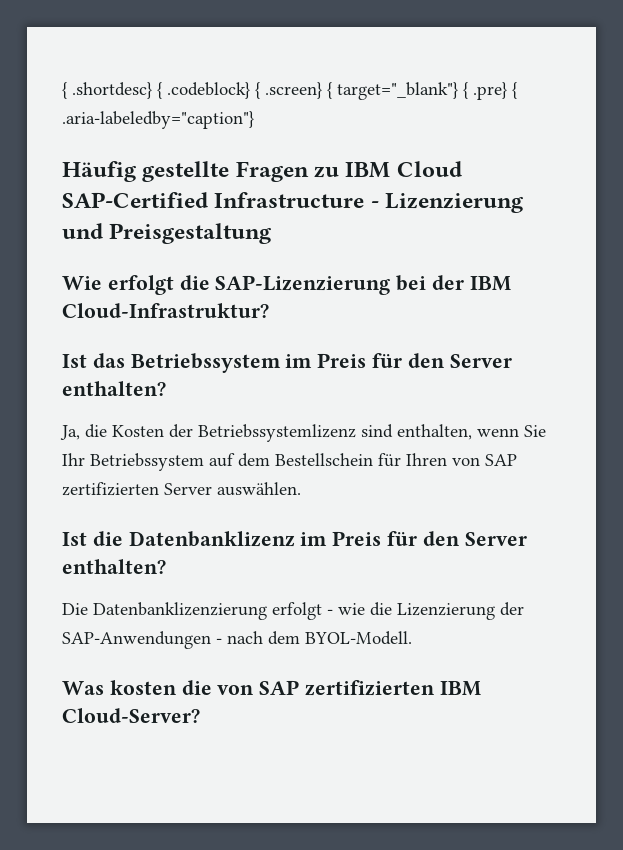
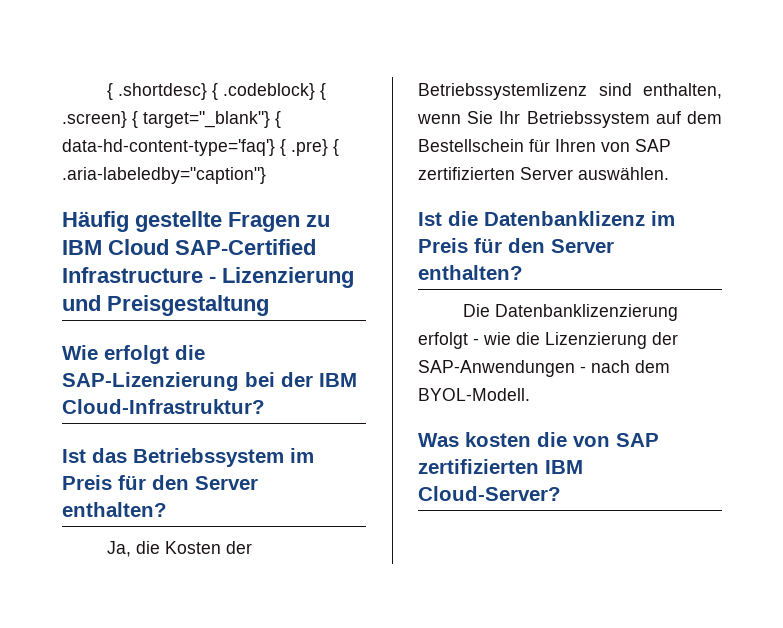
- { .shortdesc} { .codeblock} { .screen} { target="_blank"} { .pre} { .aria-labeledby="caption"}
+ { .shortdesc} { .codeblock} { .screen} { target="_blank"} { data-hd-content-type='faq'} { .pre} { .aria-labeledby="caption"}

